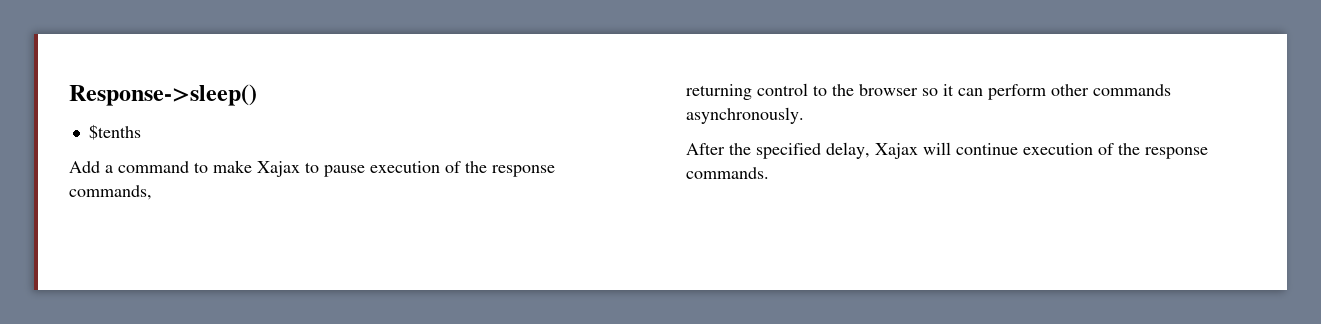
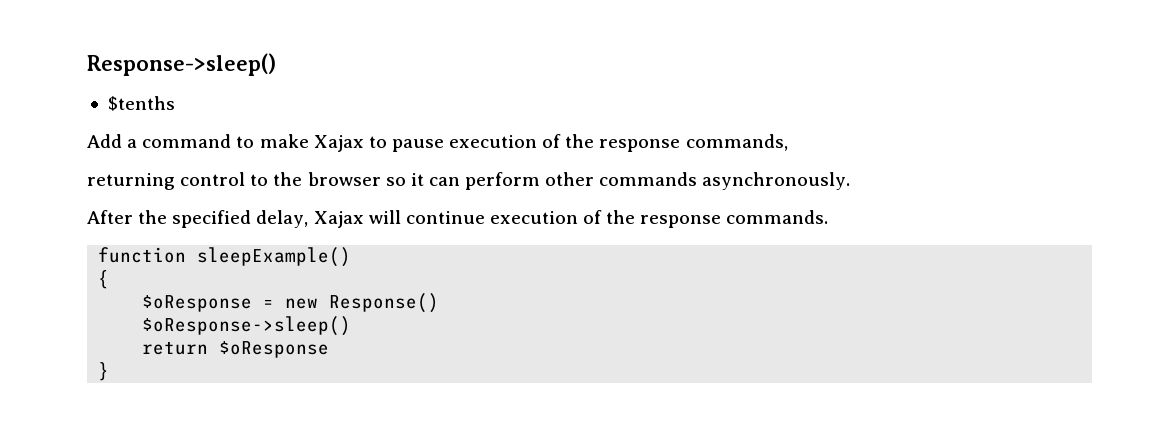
+ function sleepExample()
+ {
+ $oResponse = new Response()
+ $oResponse->sleep()
+ return $oResponse
+ }

